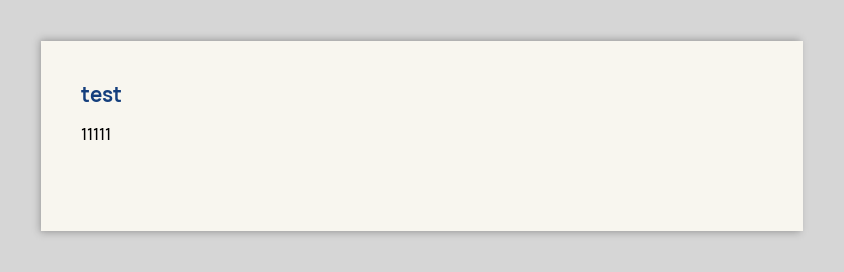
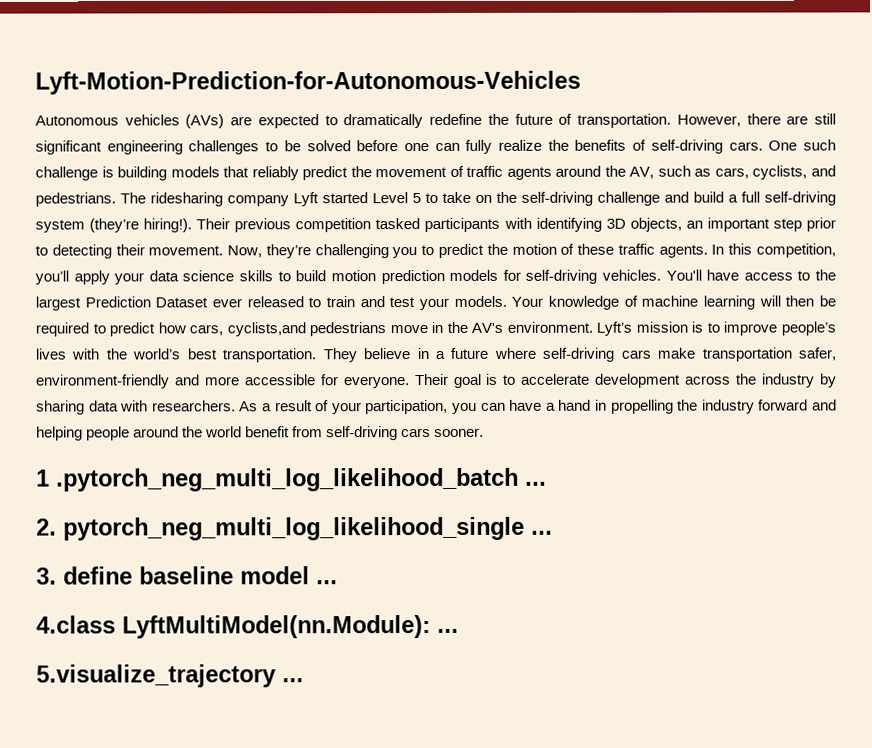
- test
- 11111
+ Lyft-Motion-Prediction-for-Autonomous-Vehicles
+ Autonomous vehicles (AVs) are expected to dramatically redefine the future of transportation. However, there are still significant engineering challenges to be solved before one can fully realize the benefits of self-driving cars. One such challenge is building models that reliably predict the movement of traffic agents around the AV, such as cars, cyclists, and pedestrians. The ridesharing company Lyft started Level 5 to take on the self-driving challenge and build a full self-driving system (they’re hiring!). Their previous competition tasked participants with identifying 3D objects, an important step prior to detecting their movement. Now, they’re challenging you to predict the motion of these traffic agents. In this competition, you’ll apply your data science skills to build motion prediction models for self-driving vehicles. You'll have access to the largest Prediction Dataset ever released to train and test your models. Your knowledge of machine learning will then be required to predict how cars, cyclists,and pedestrians move in the AV's environment. Lyft’s mission is to improve people’s lives with the world’s best transportation. They believe in a future where self-driving cars make transportation safer, environment-friendly and more accessible for everyone. Their goal is to accelerate development across the industry by sharing data with researchers. As a result of your participation, you can have a hand in propelling the industry forward and helping people around the world benefit from self-driving cars sooner.
+ 1 .pytorch_neg_multi_log_likelihood_batch ...
+ 2. pytorch_neg_multi_log_likelihood_single ...
+ 3. define baseline model ...
+ 4.class LyftMultiModel(nn.Module): ...
+ 5.visualize_trajectory ...

